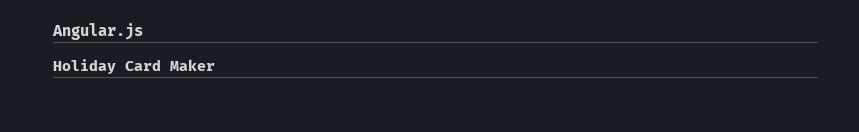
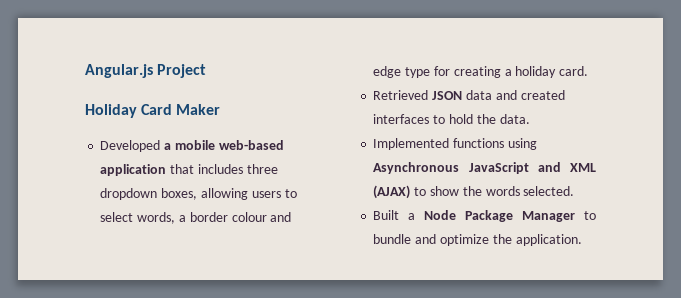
- Angular.js
+ Angular.js Project
+ Developed a mobile web-based application that includes three dropdown boxes, allowing users to select words, a border colour and edge type for creating a holiday card.
+ Retrieved JSON data and created interfaces to hold the data.
+ Implemented functions using Asynchronous JavaScript and XML (AJAX) to show the words selected.
+ Built a Node Package Manager to bundle and optimize the application.

